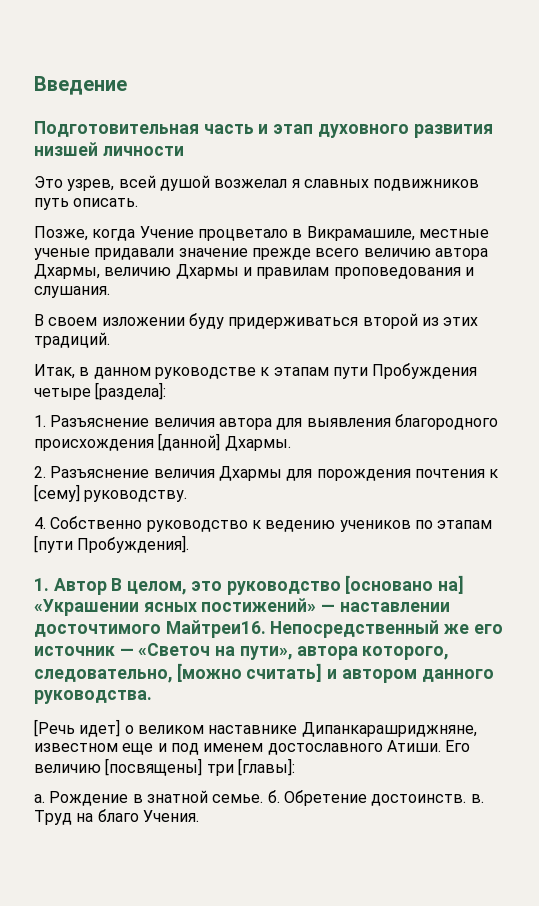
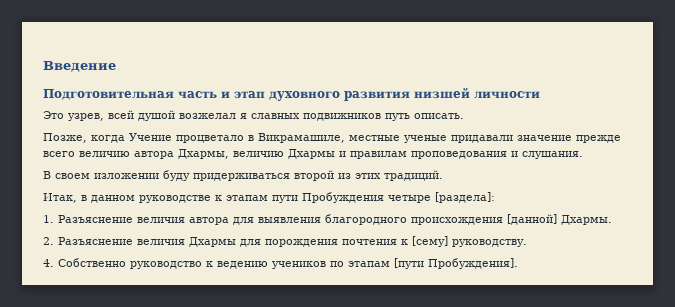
- 1. Автор В целом, это руководство [основано на] «Украшении ясных постижений» — наставлении досточтимого Майтреи16. Непосредственный же его источник — «Светоч на пути», автора которого, следовательно, [можно считать] и автором данного руководства.
- [Речь идет] о великом наставнике Дипанкарашриджняне, известном еще и под именем достославного Атиши. Его величию [посвящены] три [главы]:
- а. Рождение в знатной семье. б. Обретение достоинств. в. Труд на благо Учения.

